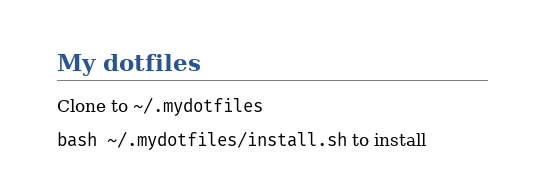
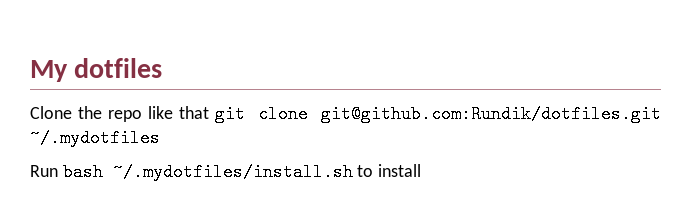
- Clone to ~/.mydotfiles
+ Clone the repo like that git clone git@github.com:Rundik/dotfiles.git ~/.mydotfiles
- bash ~/.mydotfiles/install.sh to install
+ Run bash ~/.mydotfiles/install.sh to install

